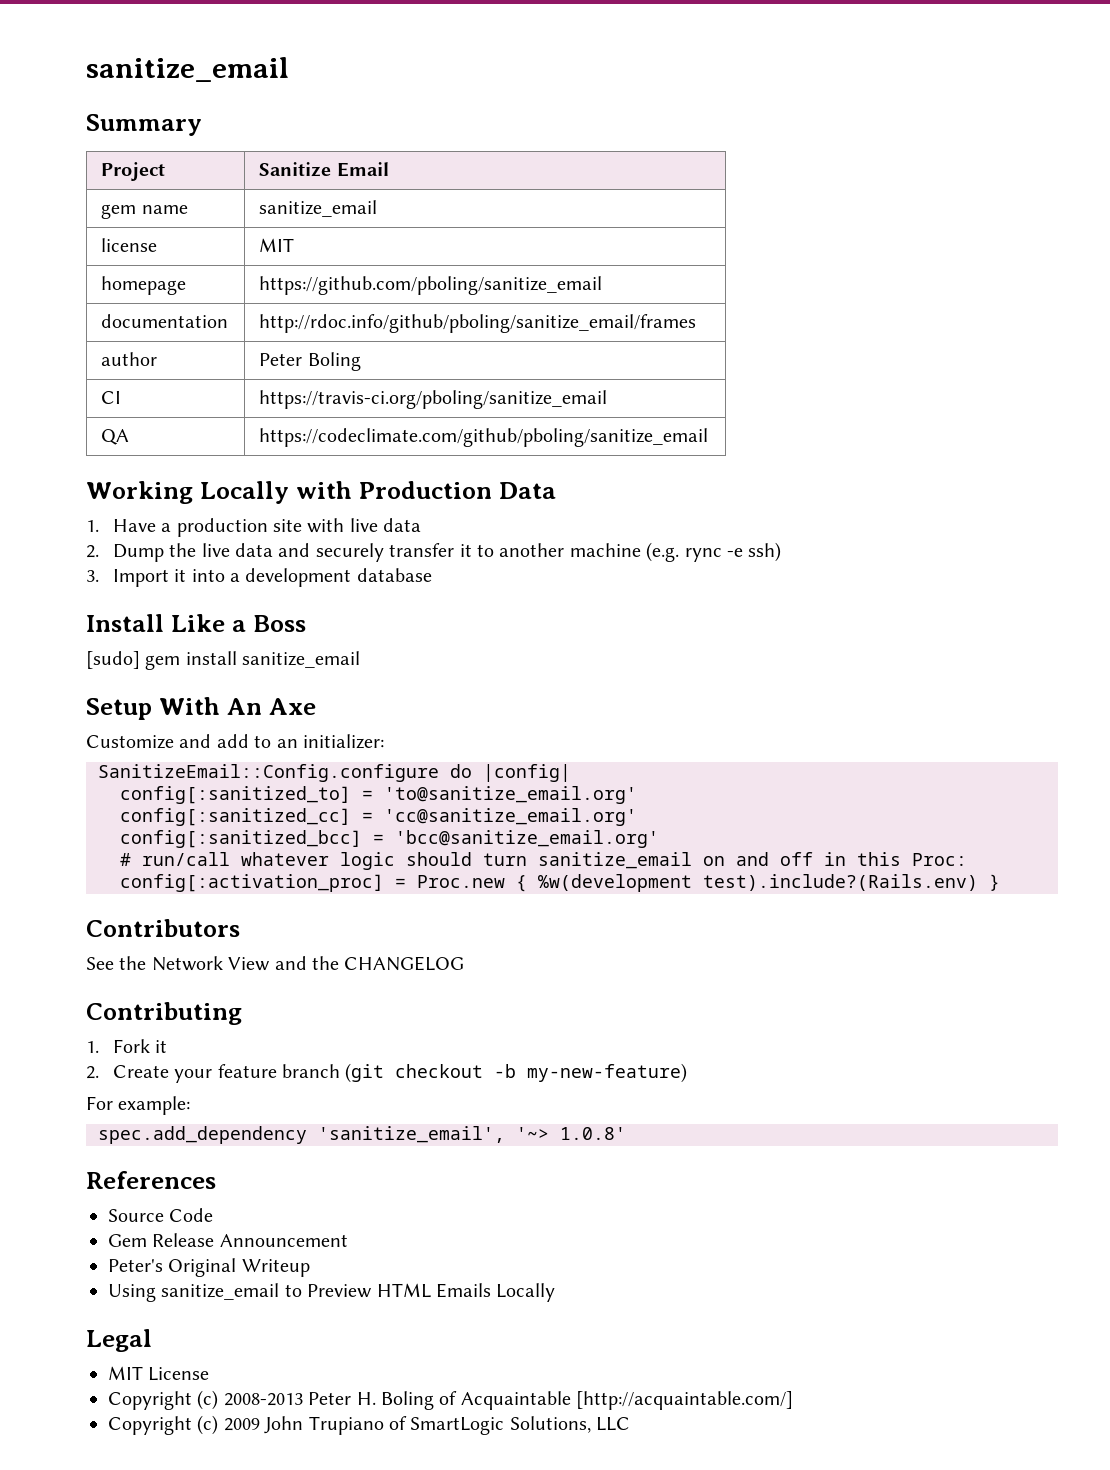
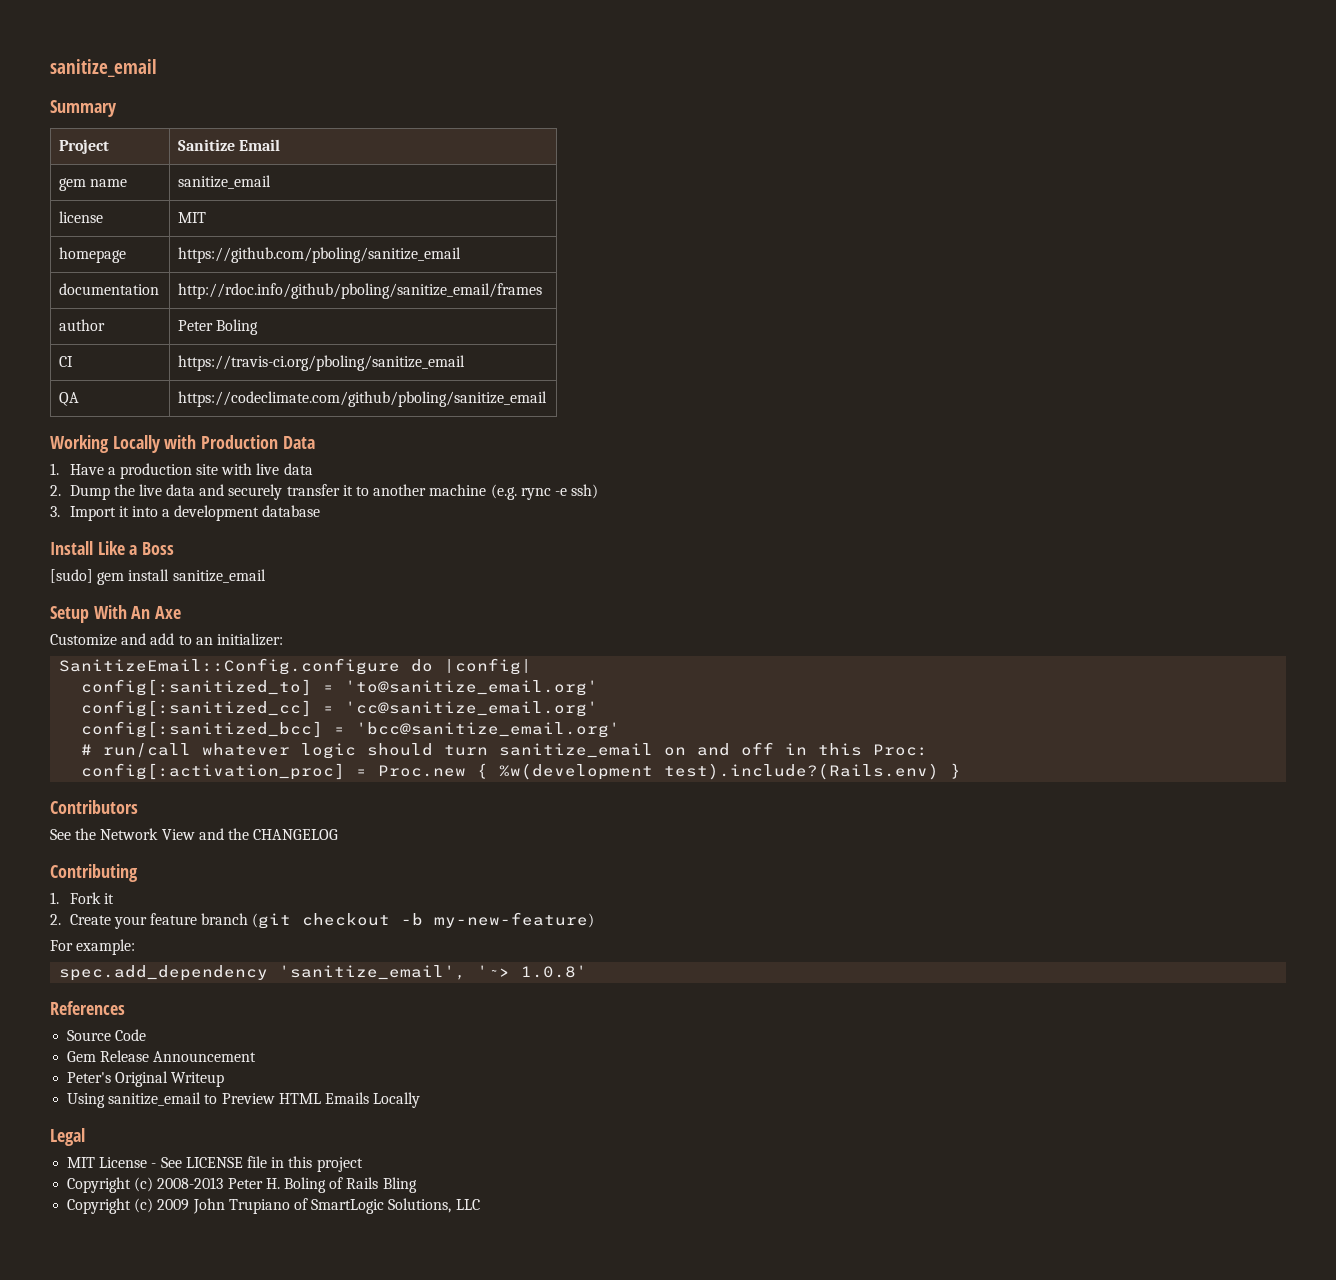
- MIT License
+ MIT License - See LICENSE file in this project
- Copyright (c) 2008-2013 Peter H. Boling of Acquaintable [http://acquaintable.com/]
+ Copyright (c) 2008-2013 Peter H. Boling of Rails Bling

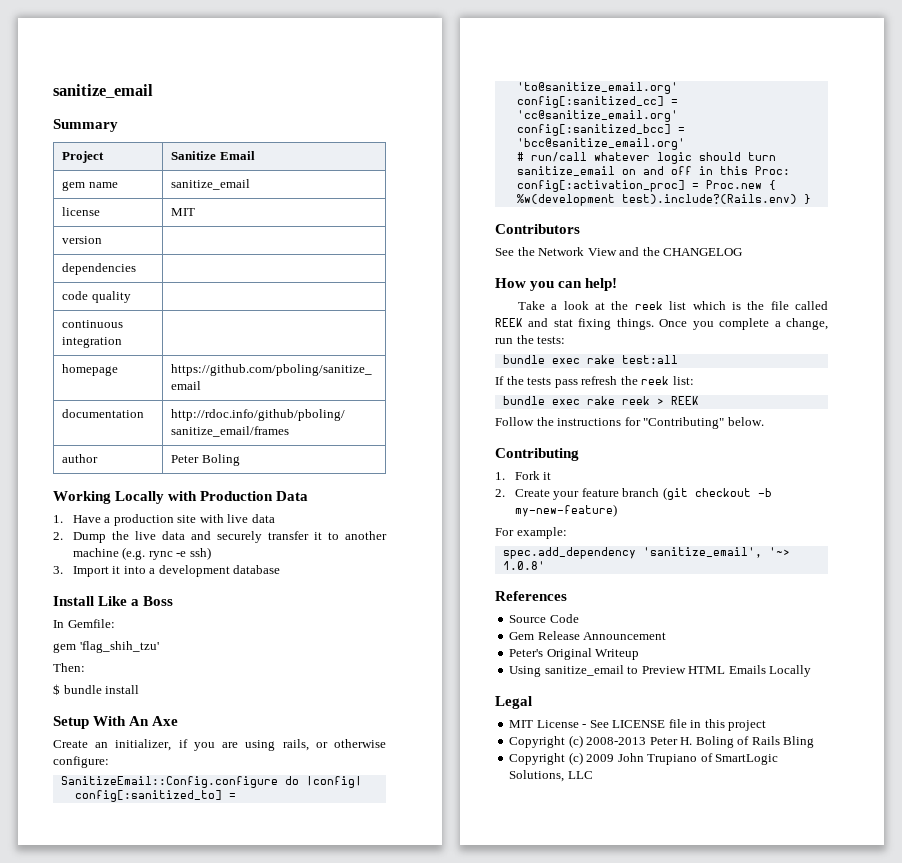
+ version |
+ dependencies |
+ code quality |
+ continuous integration |
- CI | https://travis-ci.org/pboling/sanitize_email
- QA | https://codeclimate.com/github/pboling/sanitize_email
- [sudo] gem install sanitize_email
+ In Gemfile:
+ gem 'flag_shih_tzu'
+ Then:
+ $ bundle install
- Customize and add to an initializer:
+ Create an initializer, if you are using rails, or otherwise configure:
+ How you can help!
+ Take a look at the reek list which is the file called REEK and stat fixing things. Once you complete a change, run the tests:
+ bundle exec rake test:all
+ If the tests pass refresh the reek list:
+ bundle exec rake reek > REEK
+ Follow the instructions for "Contributing" below.

